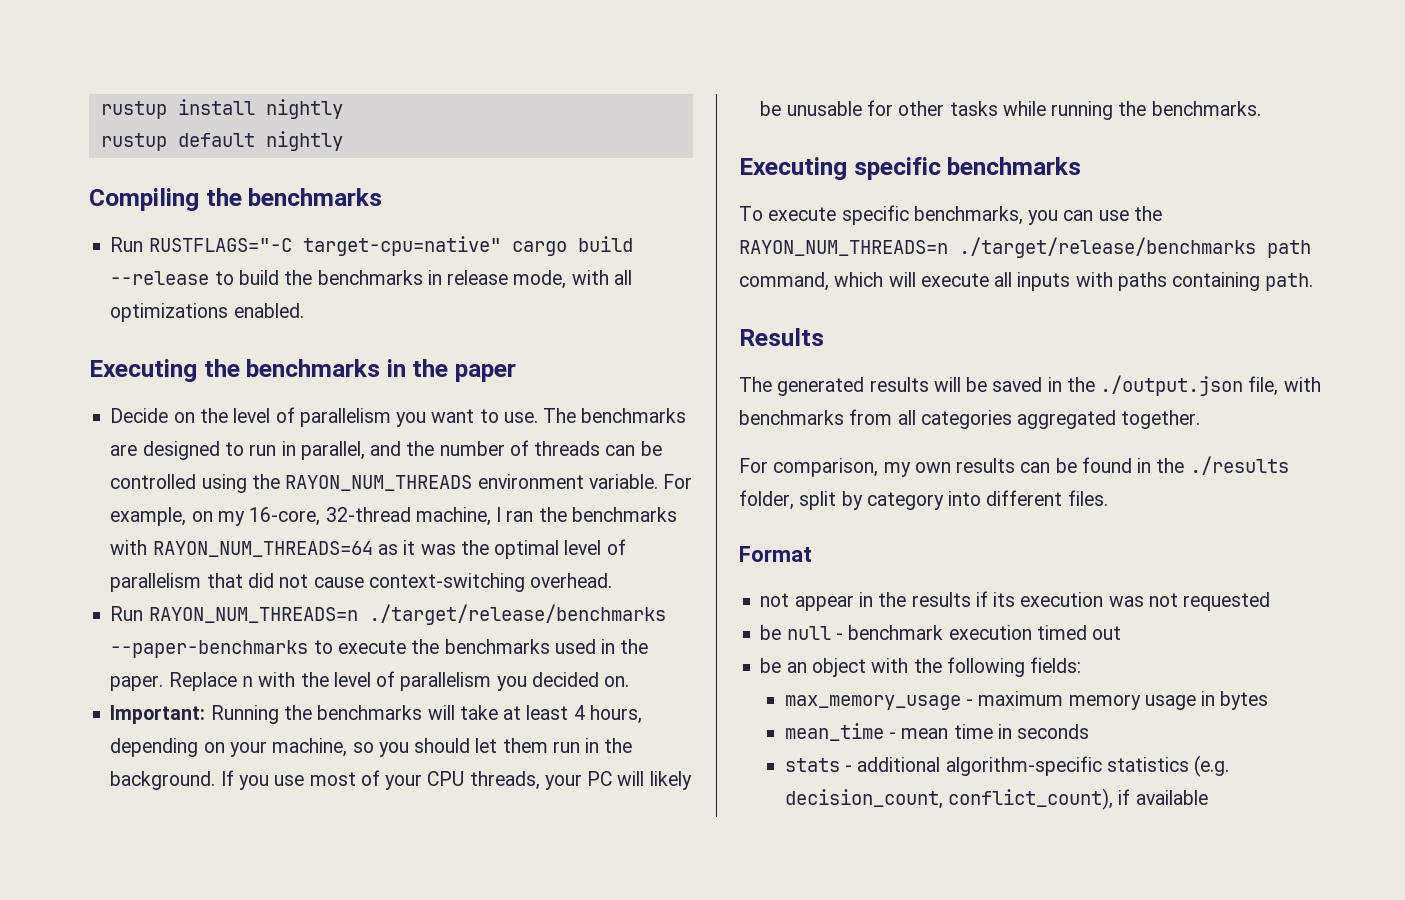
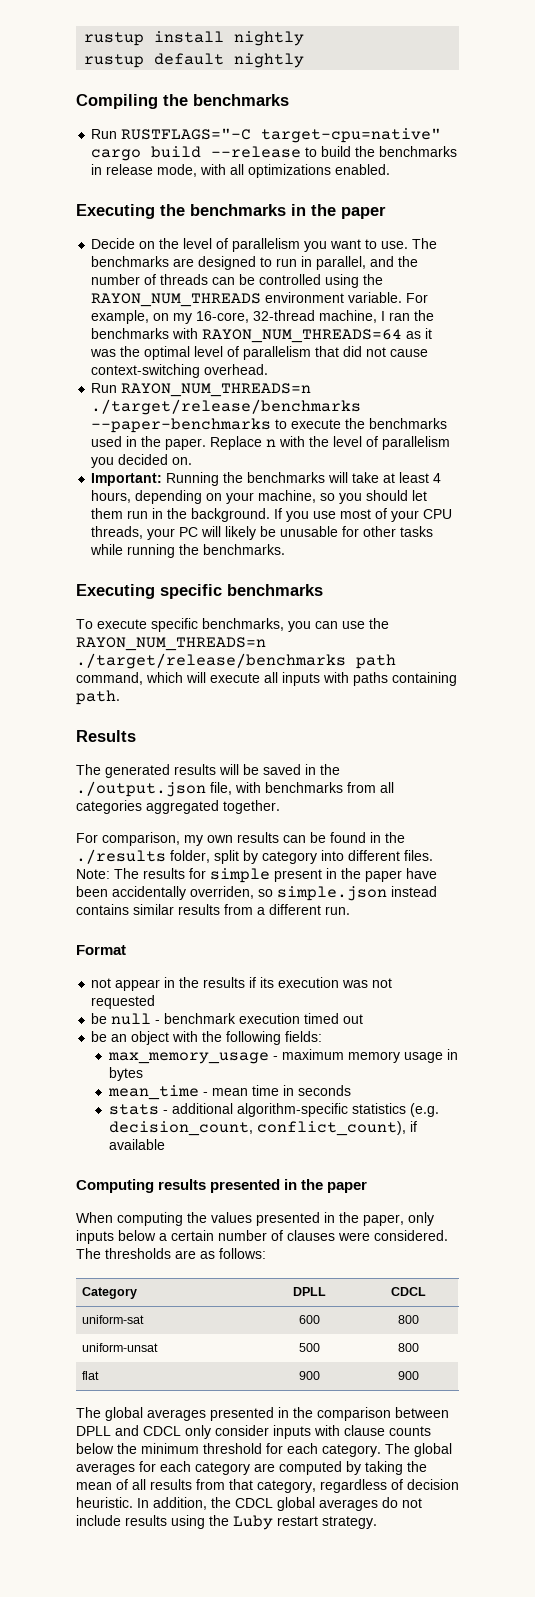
+ Note: The results for simple present in the paper have been accidentally overriden, so simple.json instead contains similar results from a different run.
+ Computing results presented in the paper
+ When computing the values presented in the paper, only inputs below a certain number of clauses were considered. The thresholds are as follows:
+ Category | DPLL | CDCL
+ uniform-sat | 600 | 800
+ uniform-unsat | 500 | 800
+ flat | 900 | 900
+ The global averages presented in the comparison between DPLL and CDCL only consider inputs with clause counts below the minimum threshold for each category. The global averages for each category are computed by taking the mean of all results from that category, regardless of decision heuristic. In addition, the CDCL global averages do not include results using the Luby restart strategy.

